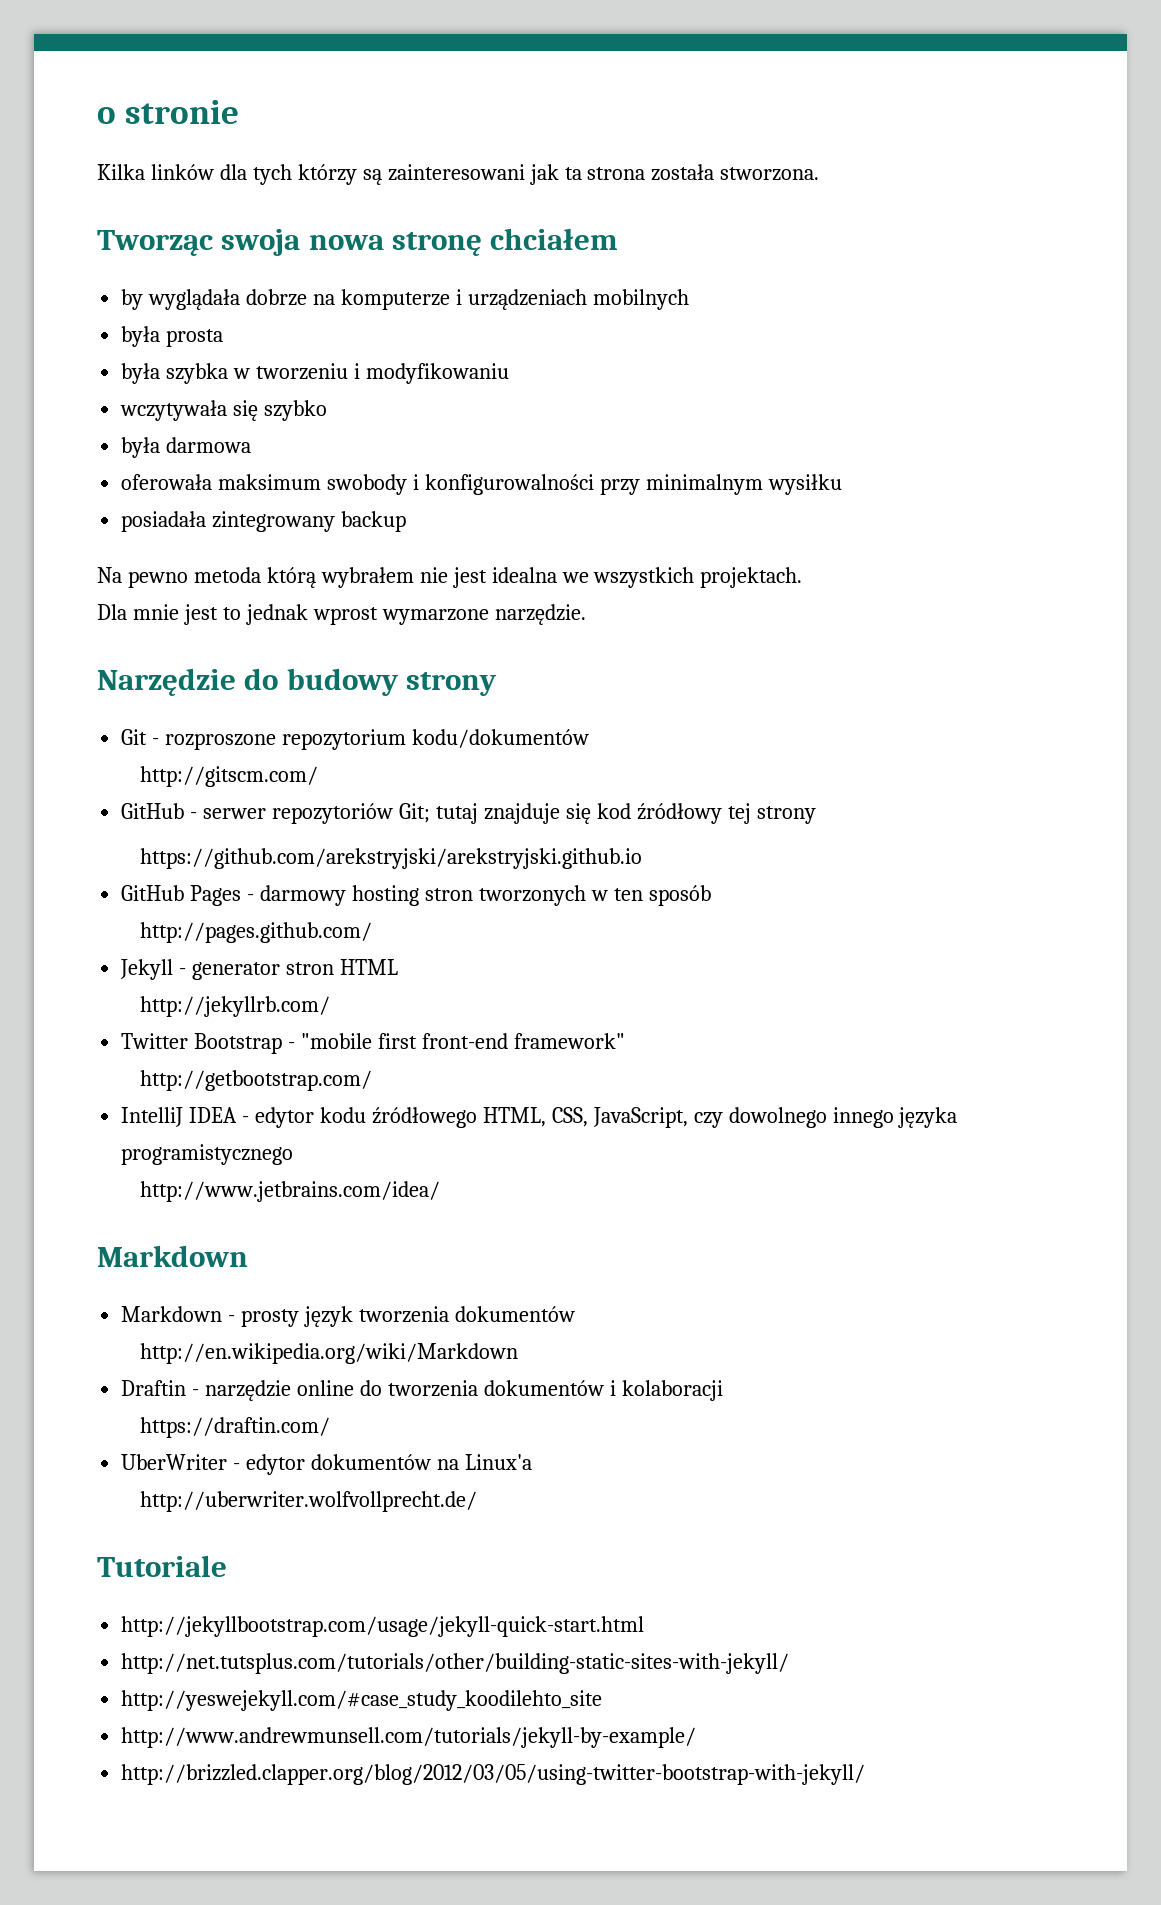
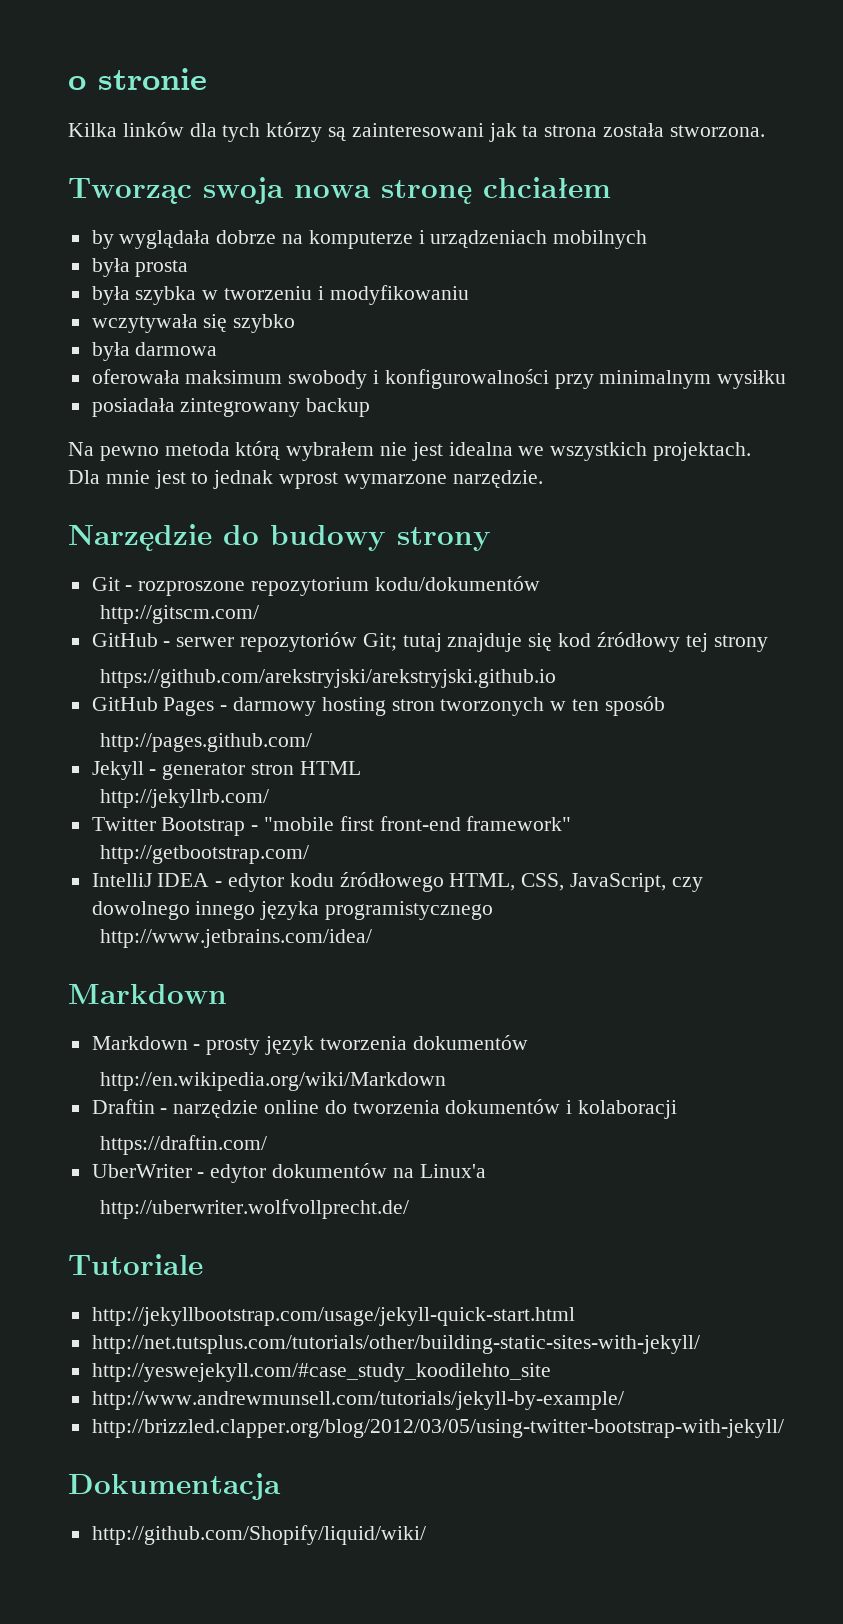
+ Dokumentacja
+ http://github.com/Shopify/liquid/wiki/

